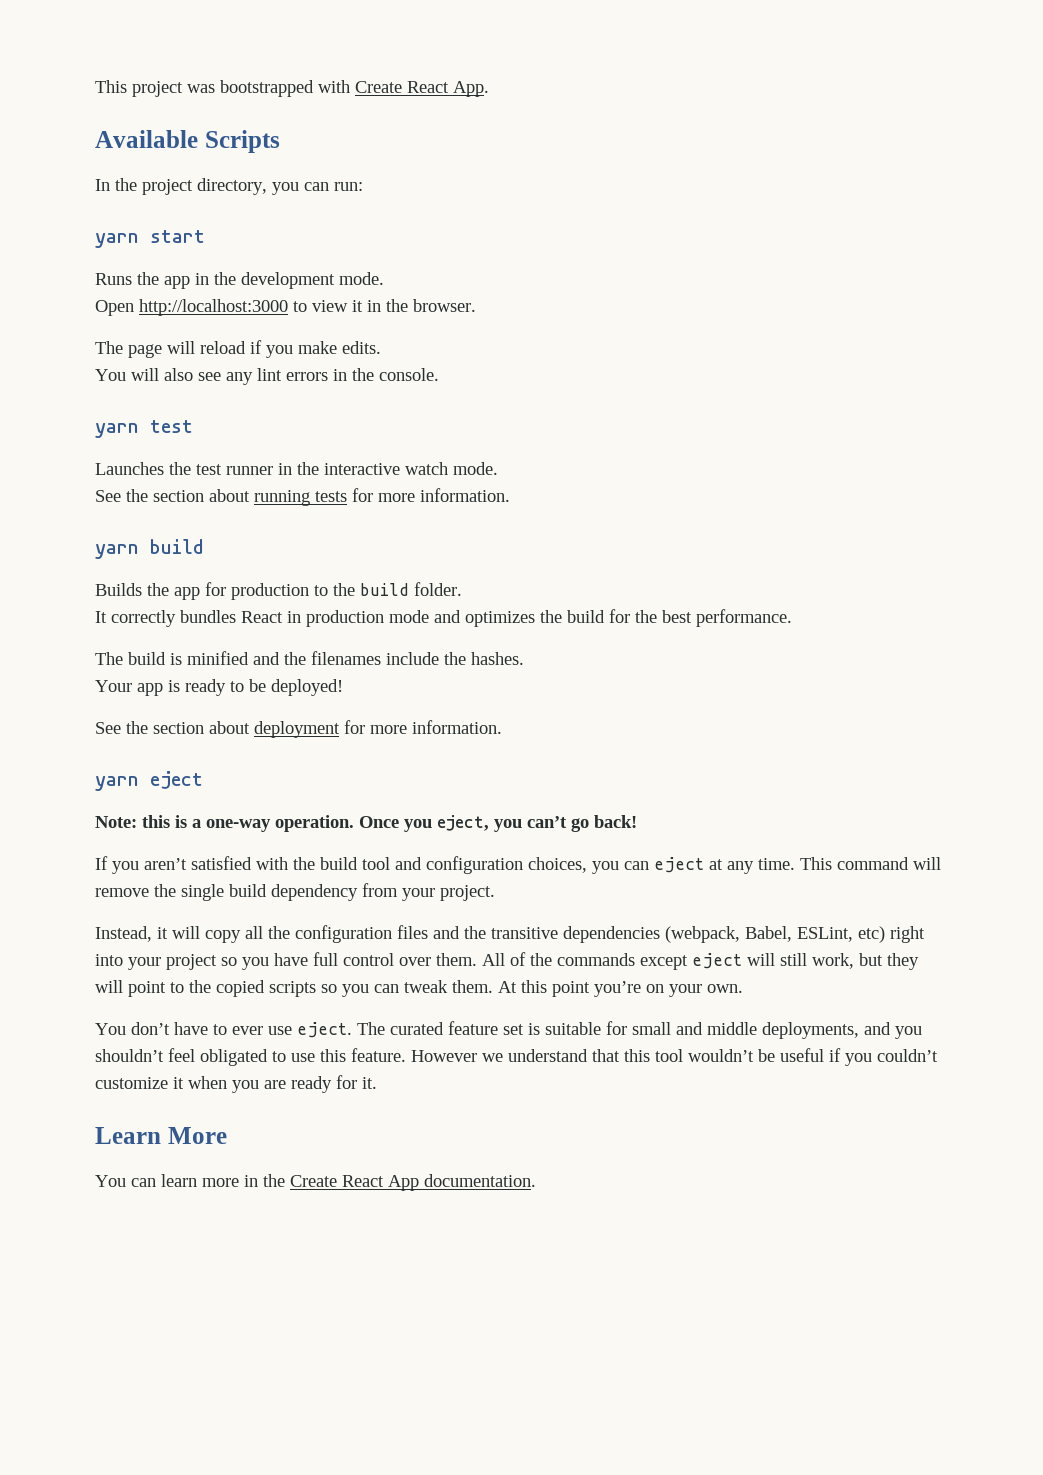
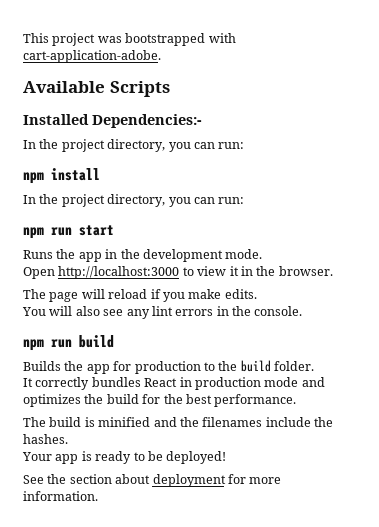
- This project was bootstrapped with Create React App.
+ This project was bootstrapped with cart-application-adobe.
+ Installed Dependencies:-
  In the project directory, you can run:
- yarn start
+ npm install
+ In the project directory, you can run:
+ npm run start
- yarn test
- Launches the test runner in the interactive watch mode.
- See the section about running tests for more information.
- yarn build
+ npm run build
- yarn eject
- Note: this is a one-way operation. Once you eject, you can’t go back!
- If you aren’t satisfied with the build tool and configuration choices, you can eject at any time. This command will remove the single build dependency from your project.
- Instead, it will copy all the configuration files and the transitive dependencies (webpack, Babel, ESLint, etc) right into your project so you have full control over them. All of the commands except eject will still work, but they will point to the copied scripts so you can tweak them. At this point you’re on your own.
- You don’t have to ever use eject. The curated feature set is suitable for small and middle deployments, and you shouldn’t feel obligated to use this feature. However we understand that this tool wouldn’t be useful if you couldn’t customize it when you are ready for it.
- Learn More
- You can learn more in the Create React App documentation.

